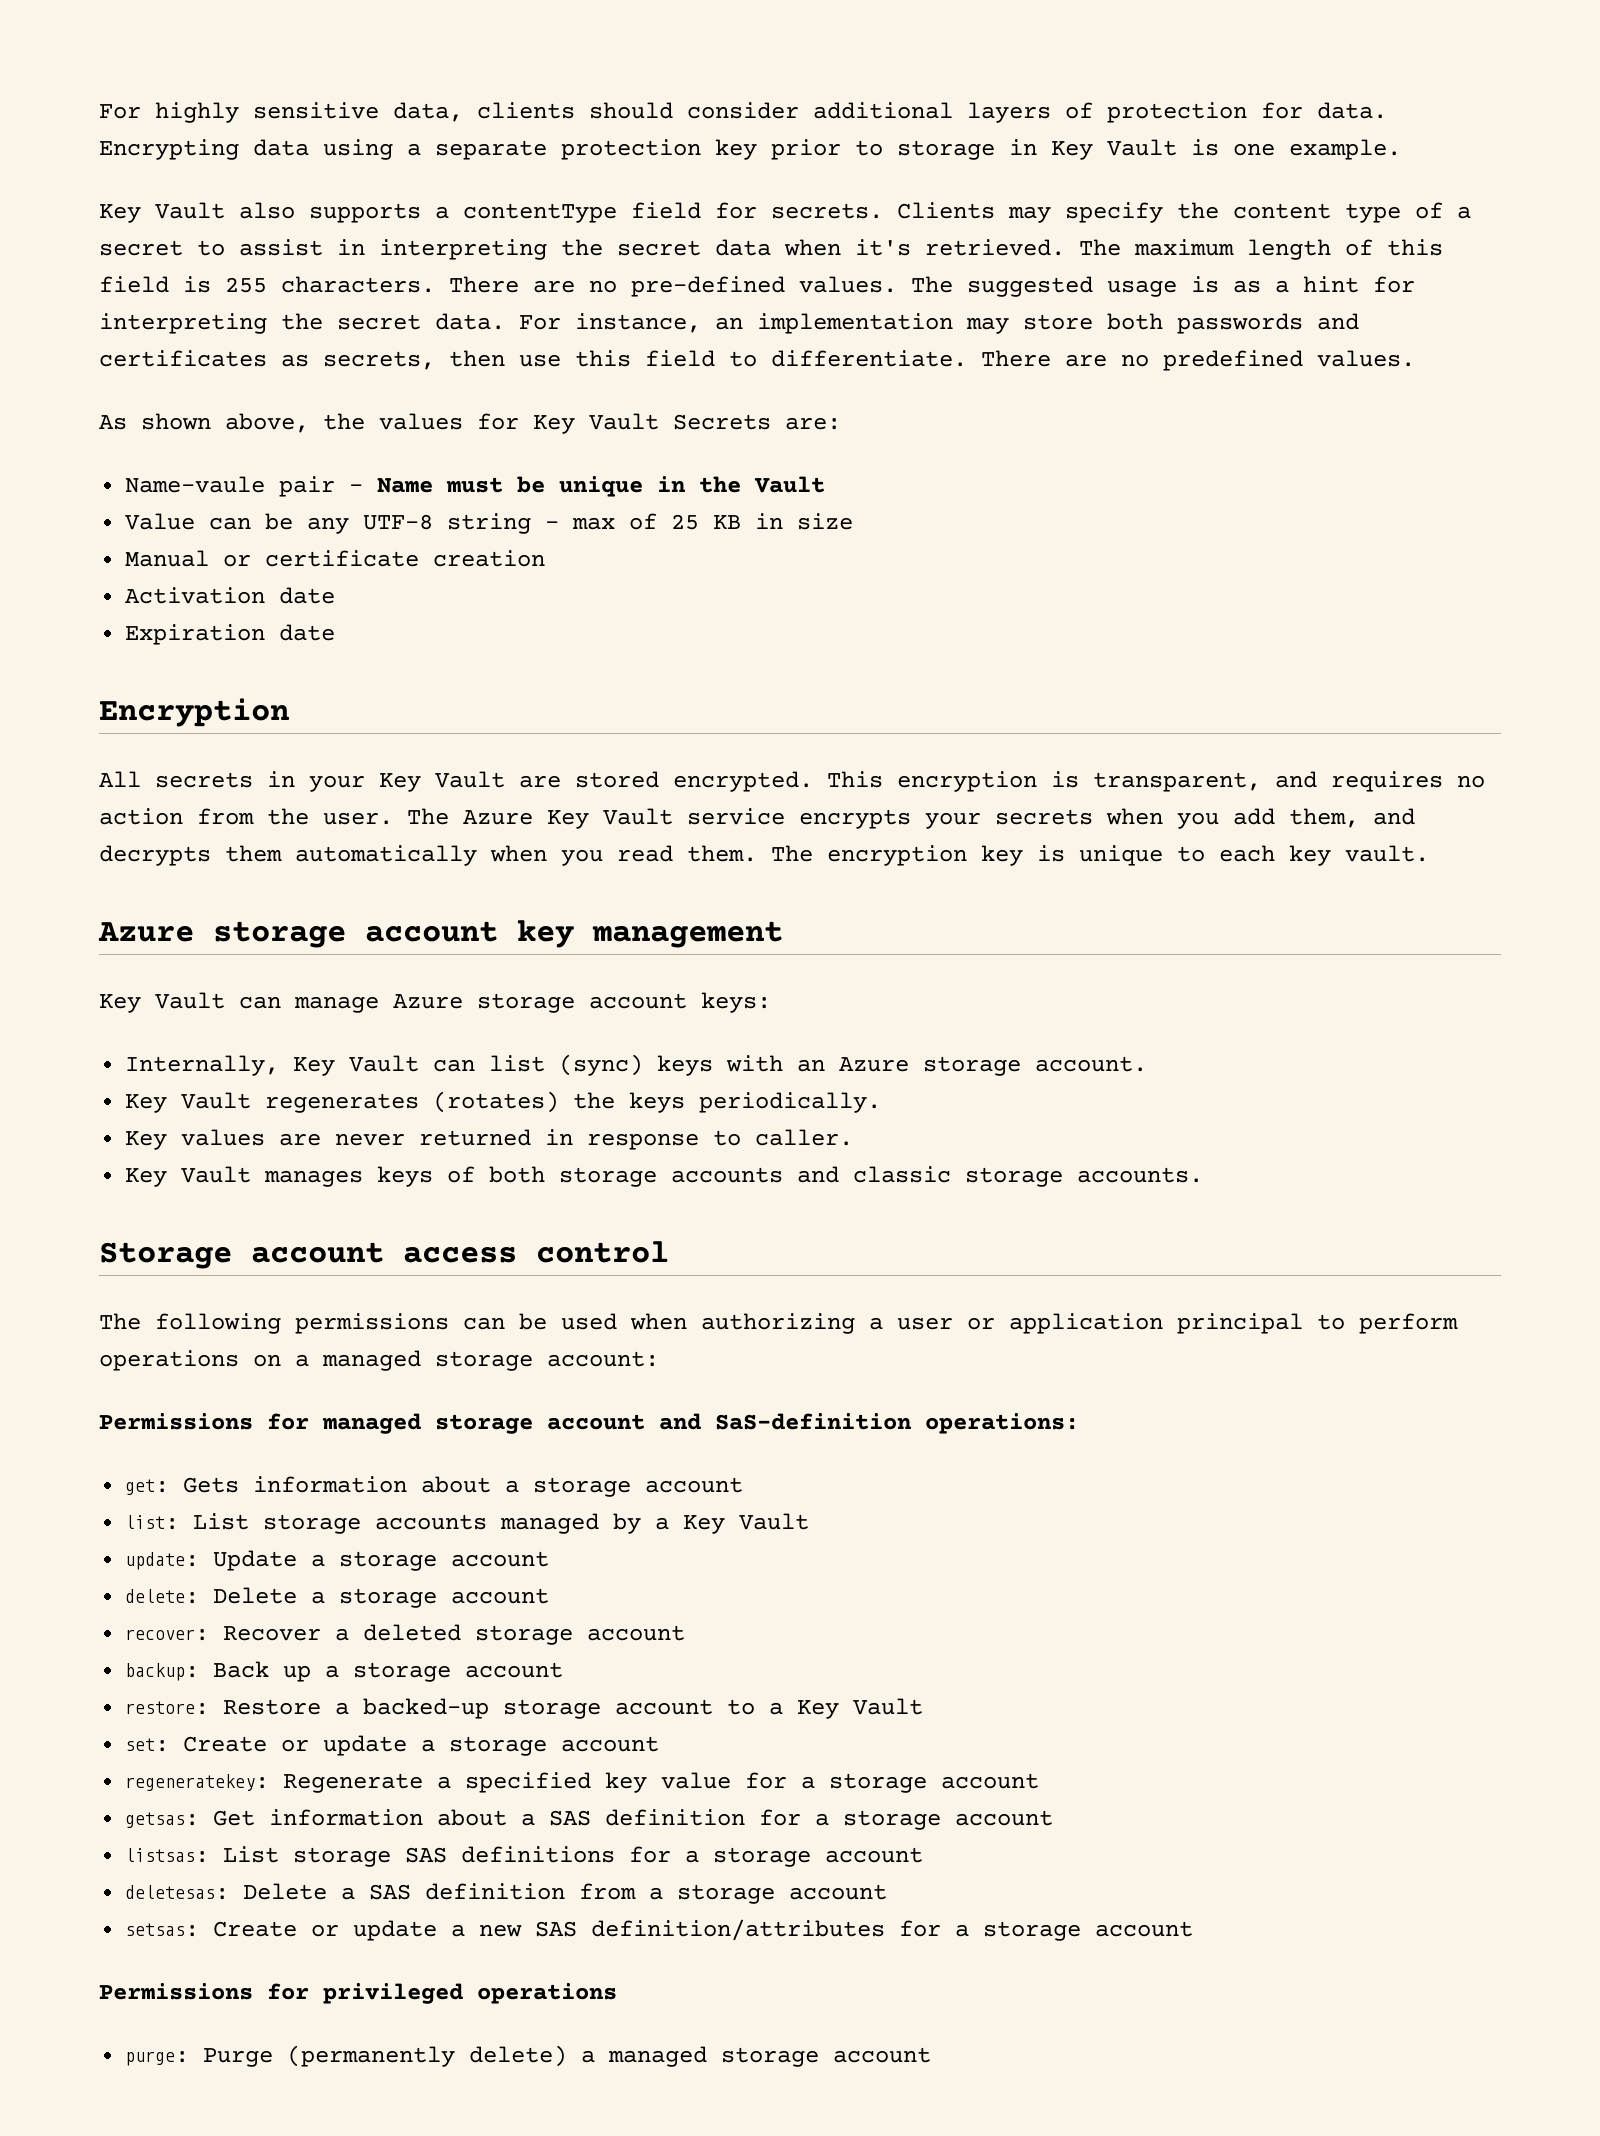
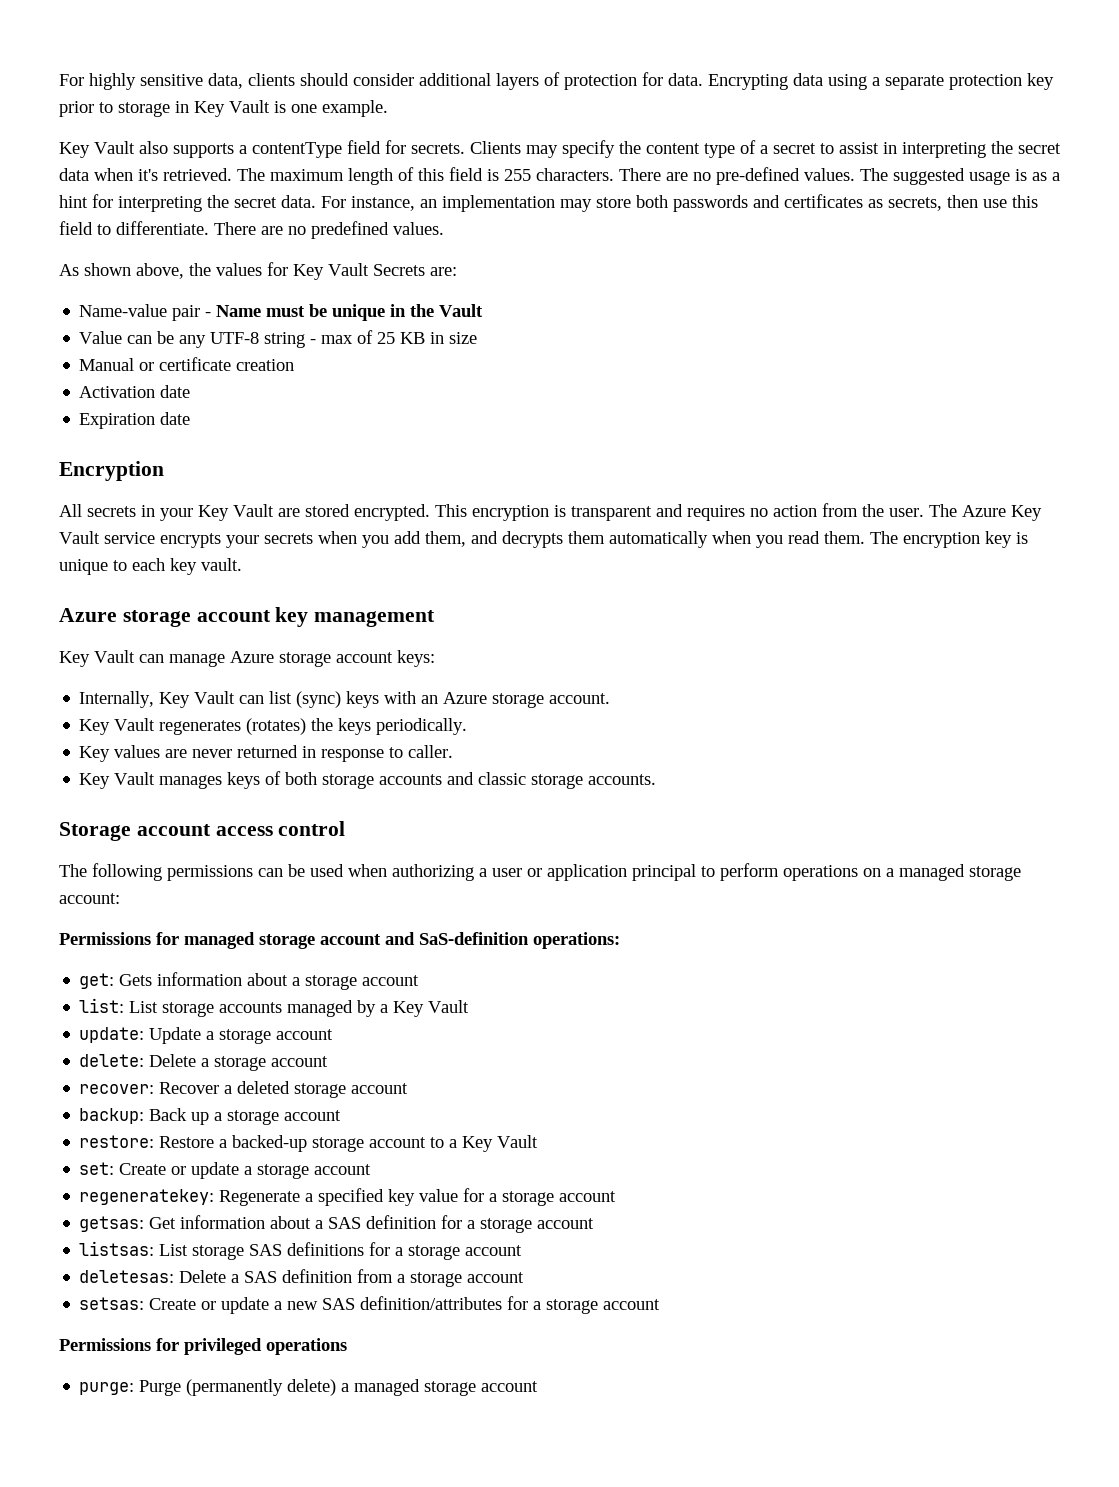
- Name-vaule pair - Name must be unique in the Vault
+ Name-value pair - Name must be unique in the Vault
- This encryption is transparent, and requires no action from the user.
+ This encryption is transparent and requires no action from the user.

